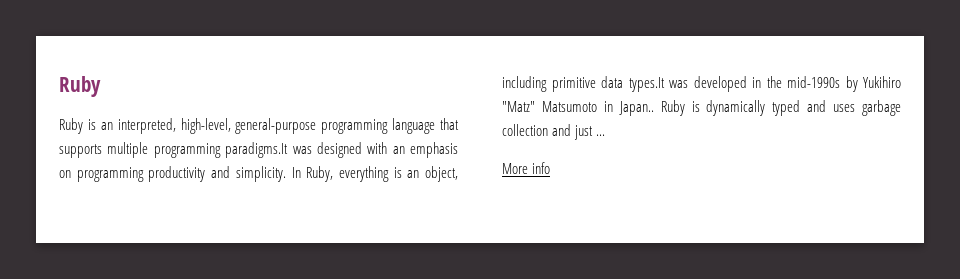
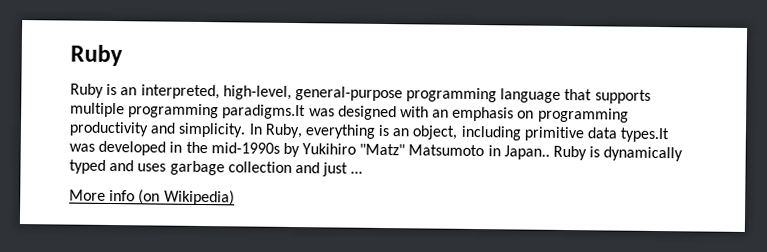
- More info
+ More info (on Wikipedia)

